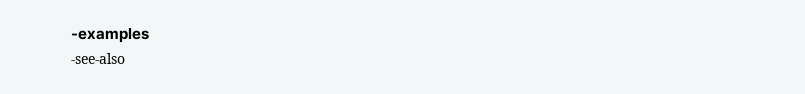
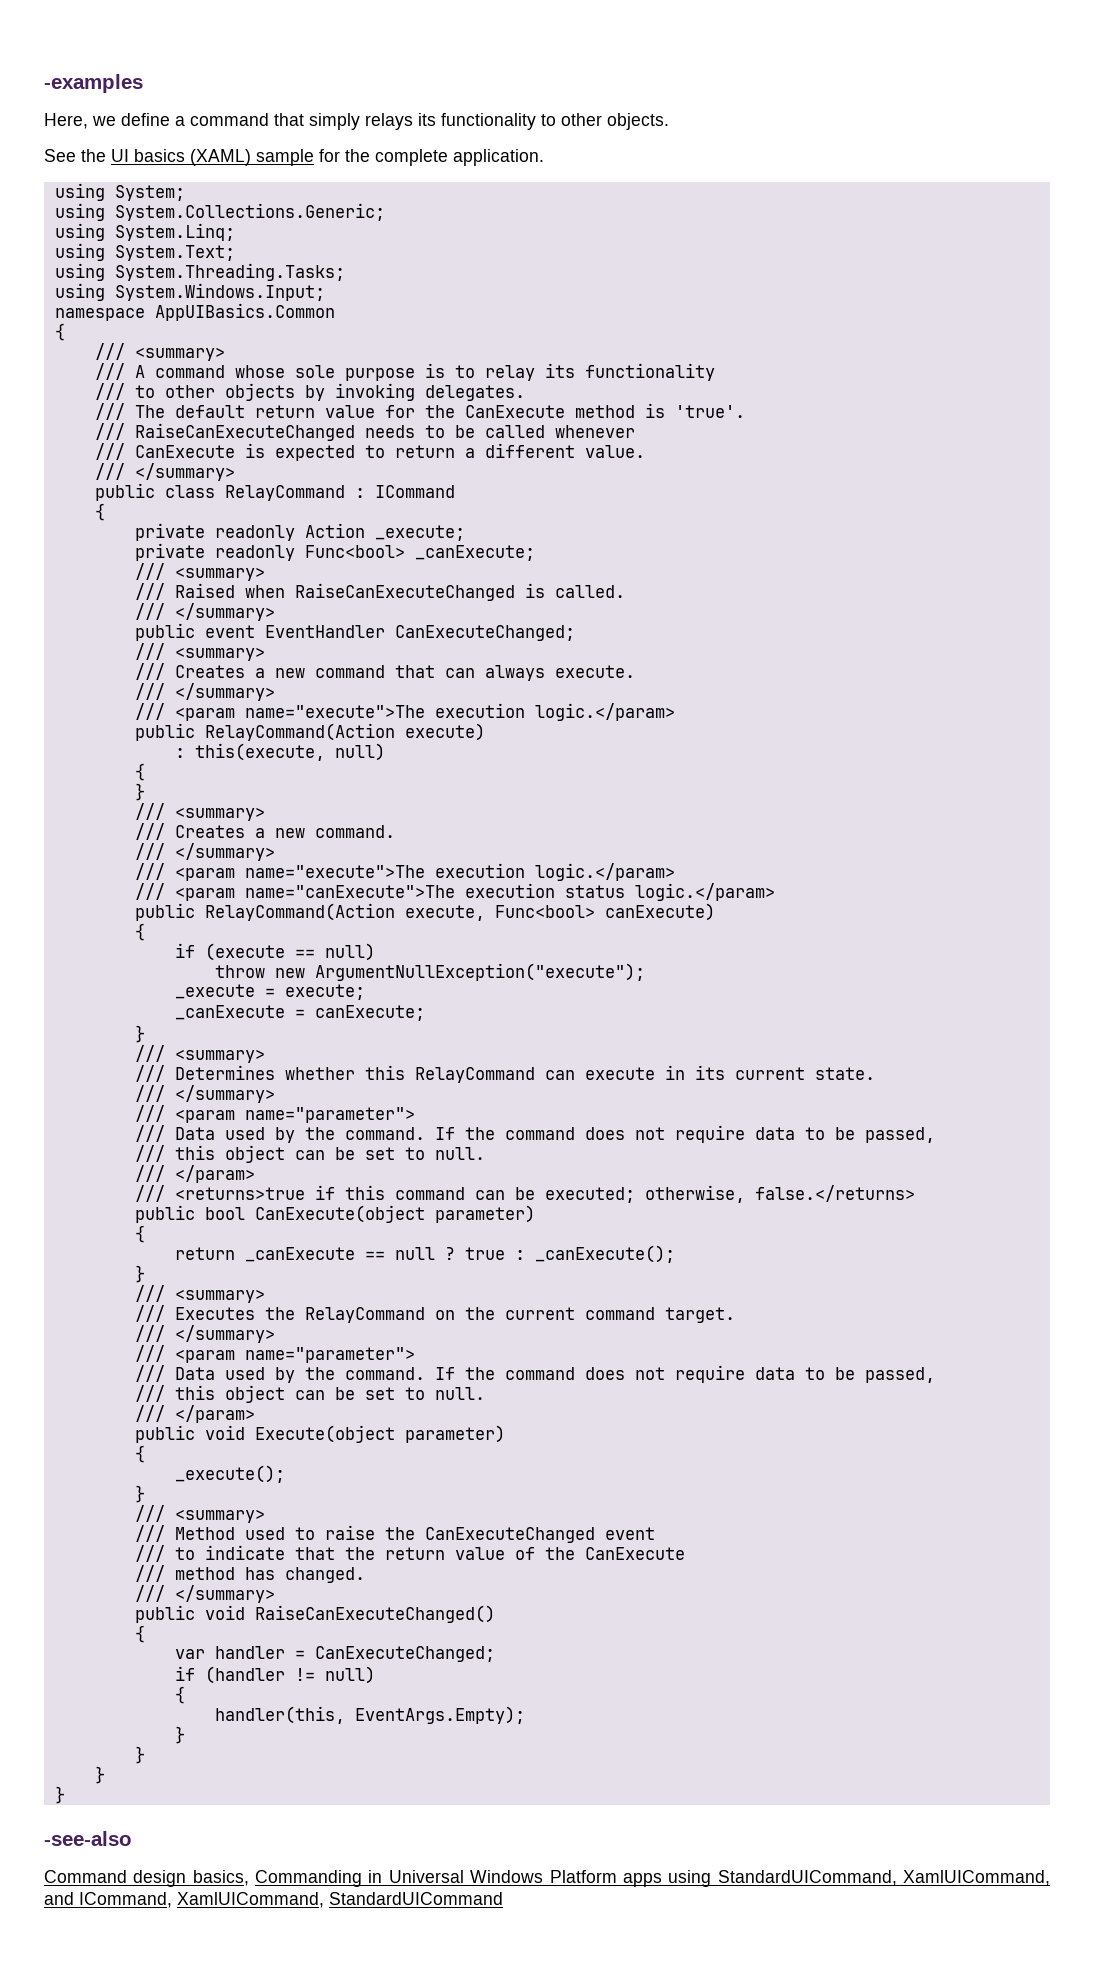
+ Here, we define a command that simply relays its functionality to other objects.
+ See the UI basics (XAML) sample for the complete application.
+ using System;
+ using System.Collections.Generic;
+ using System.Linq;
+ using System.Text;
+ using System.Threading.Tasks;
+ using System.Windows.Input;
+ namespace AppUIBasics.Common
+ {
+ /// <summary>
+ /// A command whose sole purpose is to relay its functionality
+ /// to other objects by invoking delegates.
+ /// The default return value for the CanExecute method is 'true'.
+ /// RaiseCanExecuteChanged needs to be called whenever
+ /// CanExecute is expected to return a different value.
+ /// </summary>
+ public class RelayCommand : ICommand
+ {
+ private readonly Action _execute;
+ private readonly Func<bool> _canExecute;
+ /// <summary>
+ /// Raised when RaiseCanExecuteChanged is called.
+ /// </summary>
+ public event EventHandler CanExecuteChanged;
+ /// <summary>
+ /// Creates a new command that can always execute.
+ /// </summary>
+ /// <param name="execute">The execution logic.</param>
+ public RelayCommand(Action execute)
+ : this(execute, null)
+ {
+ }
+ /// <summary>
+ /// Creates a new command.
+ /// </summary>
+ /// <param name="execute">The execution logic.</param>
+ /// <param name="canExecute">The execution status logic.</param>
+ public RelayCommand(Action execute, Func<bool> canExecute)
+ {
+ if (execute == null)
+ throw new ArgumentNullException("execute");
+ _execute = execute;
+ _canExecute = canExecute;
+ }
+ /// <summary>
+ /// Determines whether this RelayCommand can execute in its current state.
+ /// </summary>
+ /// <param name="parameter">
+ /// Data used by the command. If the command does not require data to be passed,
+ /// this object can be set to null.
+ /// </param>
+ /// <returns>true if this command can be executed; otherwise, false.</returns>
+ public bool CanExecute(object parameter)
+ {
+ return _canExecute == null ? true : _canExecute();
+ }
+ /// <summary>
+ /// Executes the RelayCommand on the current command target.
+ /// </summary>
+ /// <param name="parameter">
+ /// Data used by the command. If the command does not require data to be passed,
+ /// this object can be set to null.
+ /// </param>
+ public void Execute(object parameter)
+ {
+ _execute();
+ }
+ /// <summary>
+ /// Method used to raise the CanExecuteChanged event
+ /// to indicate that the return value of the CanExecute
+ /// method has changed.
+ /// </summary>
+ public void RaiseCanExecuteChanged()
+ {
+ var handler = CanExecuteChanged;
+ if (handler != null)
+ {
+ handler(this, EventArgs.Empty);
+ }
+ }
+ }
+ }
  -see-also
+ Command design basics, Commanding in Universal Windows Platform apps using StandardUICommand, XamlUICommand, and ICommand, XamlUICommand, StandardUICommand

